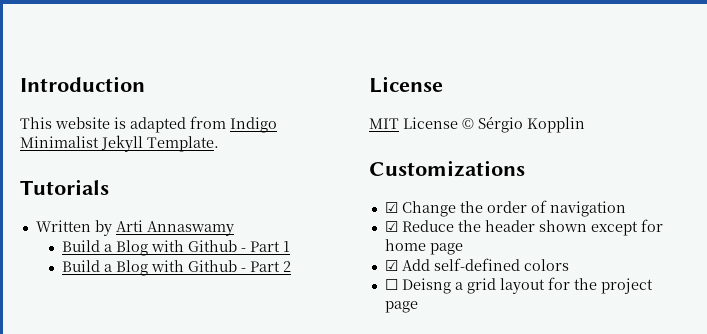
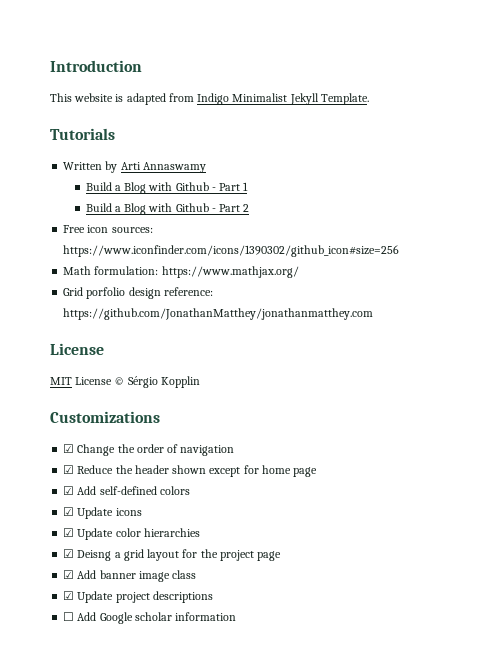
+ Free icon sources: https://www.iconfinder.com/icons/1390302/github_icon#size=256
+ Math formulation: https://www.mathjax.org/
+ Grid porfolio design reference: https://github.com/JonathanMatthey/jonathanmatthey.com
- ☐ Deisng a grid layout for the project page
+ ☑ Update icons
+ ☑ Update color hierarchies
+ ☑ Deisng a grid layout for the project page
+ ☑ Add banner image class
+ ☑ Update project descriptions
+ ☐ Add Google scholar information

